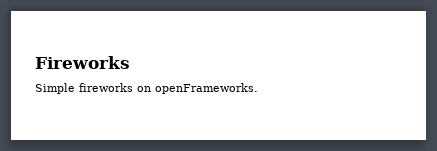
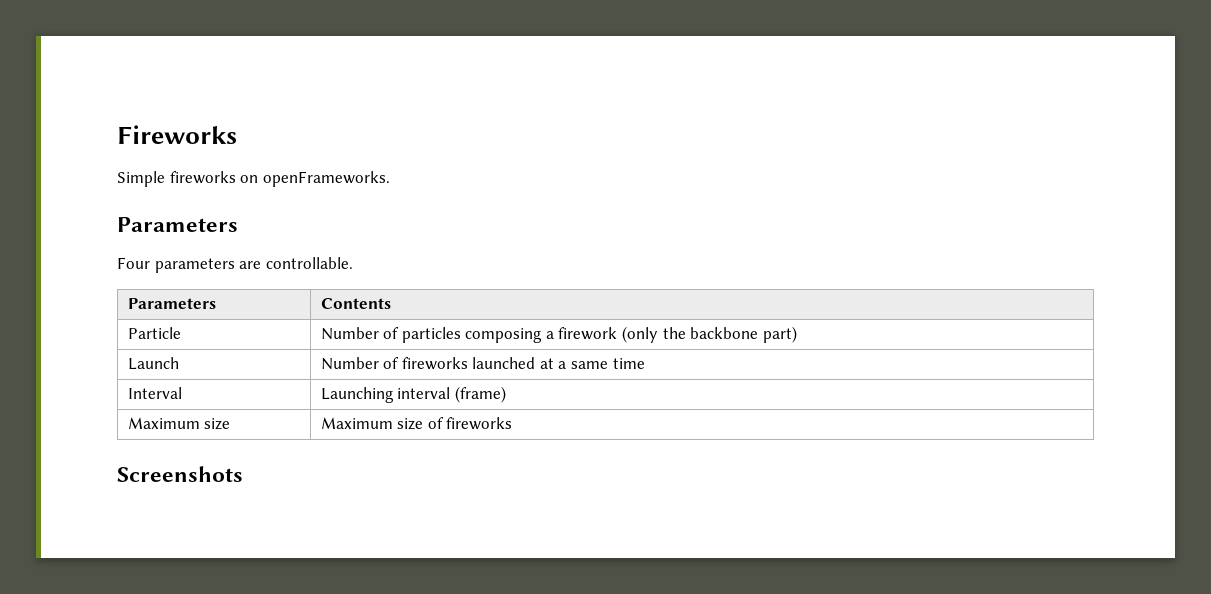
  Simple fireworks on openFrameworks.
+ Parameters
+ Four parameters are controllable.
+ Parameters | Contents
+ Particle | Number of particles composing a firework (only the backbone part)
+ Launch | Number of fireworks launched at a same time
+ Interval | Launching interval (frame)
+ Maximum size | Maximum size of fireworks
+ Screenshots

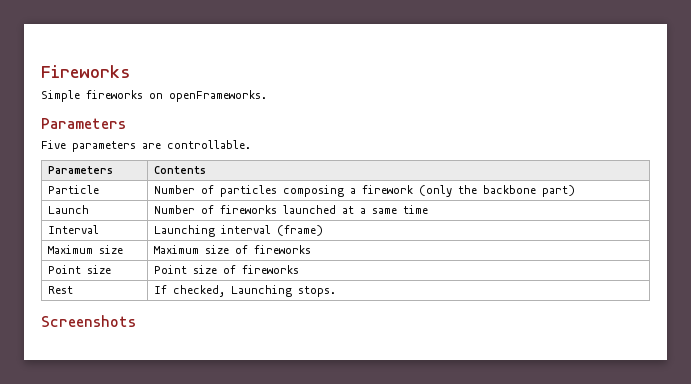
- Four parameters are controllable.
+ Five parameters are controllable.
+ Point size | Point size of fireworks
+ Rest | If checked, Launching stops.

